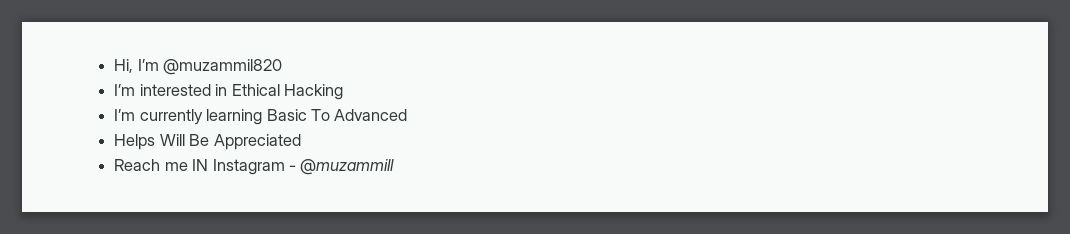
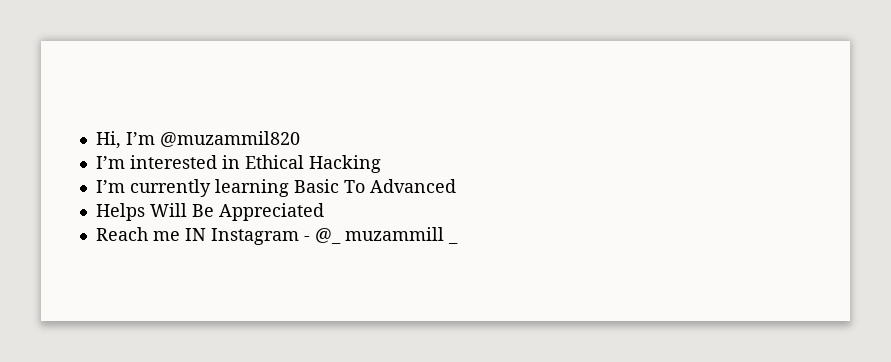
- Reach me IN Instagram - @muzammill
+ Reach me IN Instagram - @_ muzammill _

